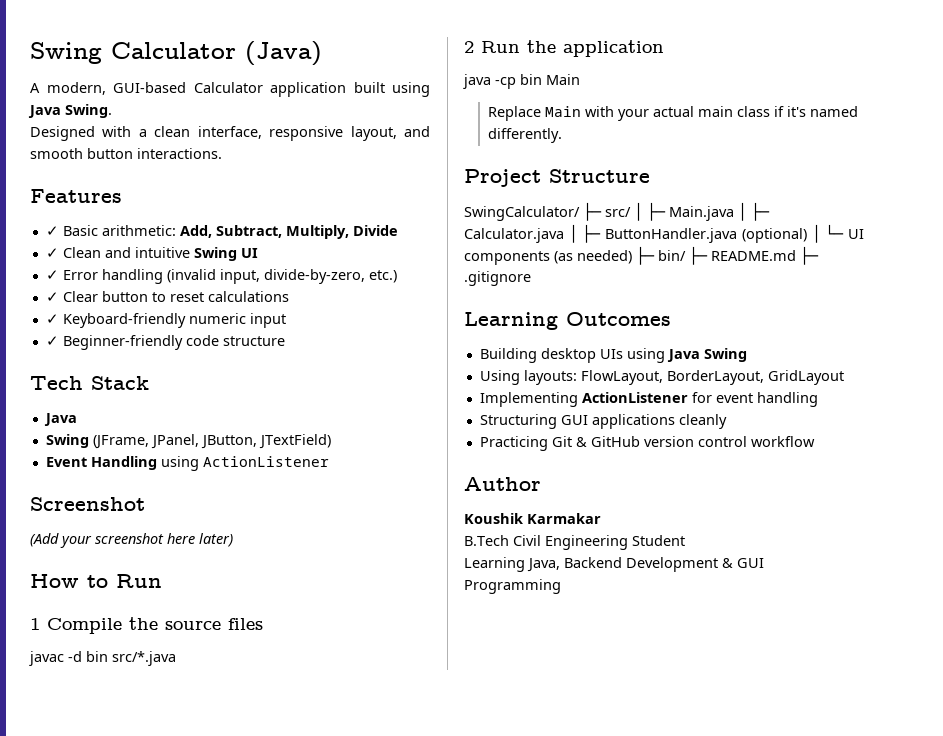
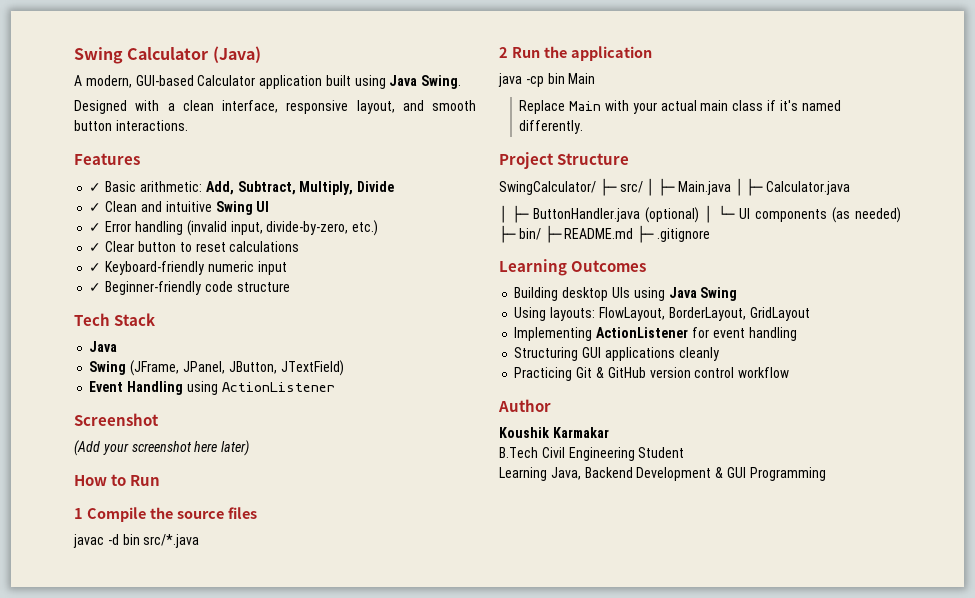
- SwingCalculator/ ├─ src/ │ ├─ Main.java │ ├─ Calculator.java │ ├─ ButtonHandler.java (optional) │ └─ UI components (as needed) ├─ bin/ ├─ README.md ├─ .gitignore
+ SwingCalculator/ ├─ src/ │ ├─ Main.java │ ├─ Calculator.java
+ │ ├─ ButtonHandler.java (optional) │ └─ UI components (as needed) ├─ bin/ ├─ README.md ├─ .gitignore

